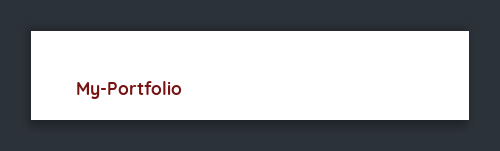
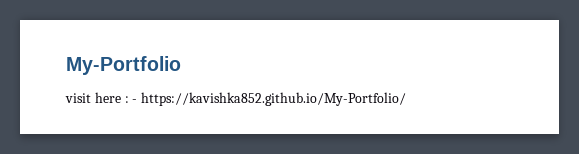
+ visit here : - https://kavishka852.github.io/My-Portfolio/

